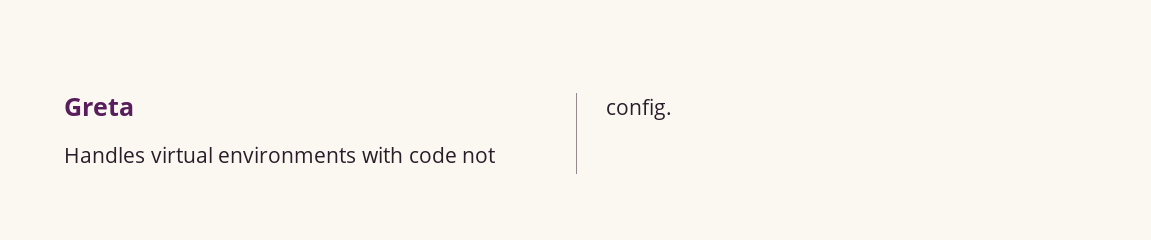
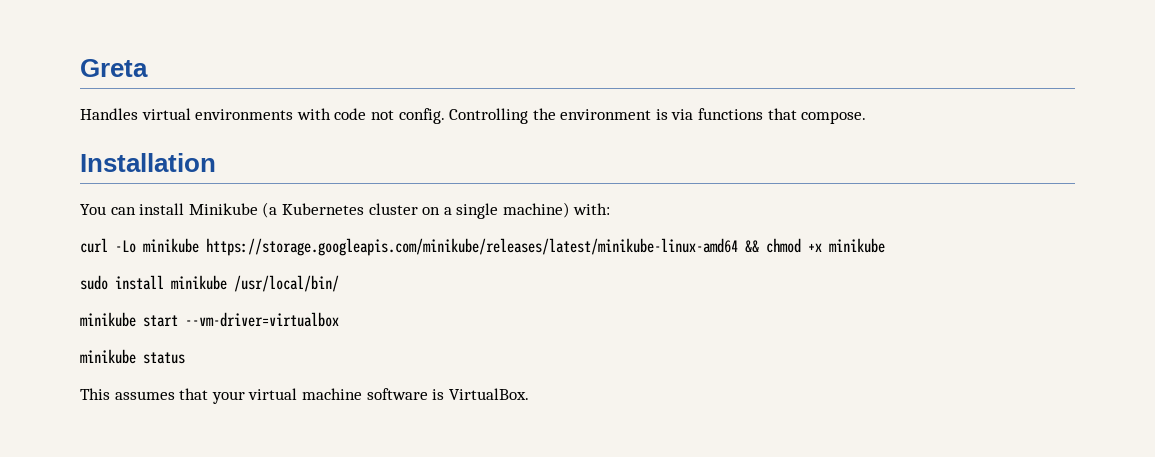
+ Controlling the environment is via functions that compose.
+ Installation
+ You can install Minikube (a Kubernetes cluster on a single machine) with:
+ curl -Lo minikube https://storage.googleapis.com/minikube/releases/latest/minikube-linux-amd64 && chmod +x minikube
+ sudo install minikube /usr/local/bin/
+ minikube start --vm-driver=virtualbox
+ minikube status
+ This assumes that your virtual machine software is VirtualBox.

